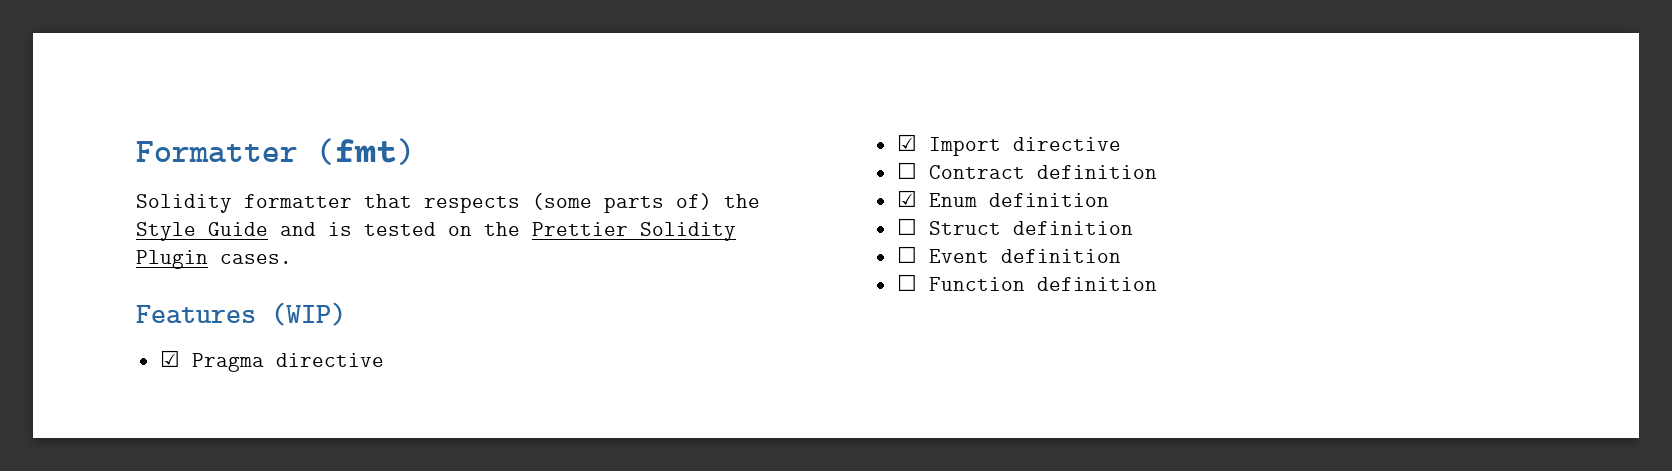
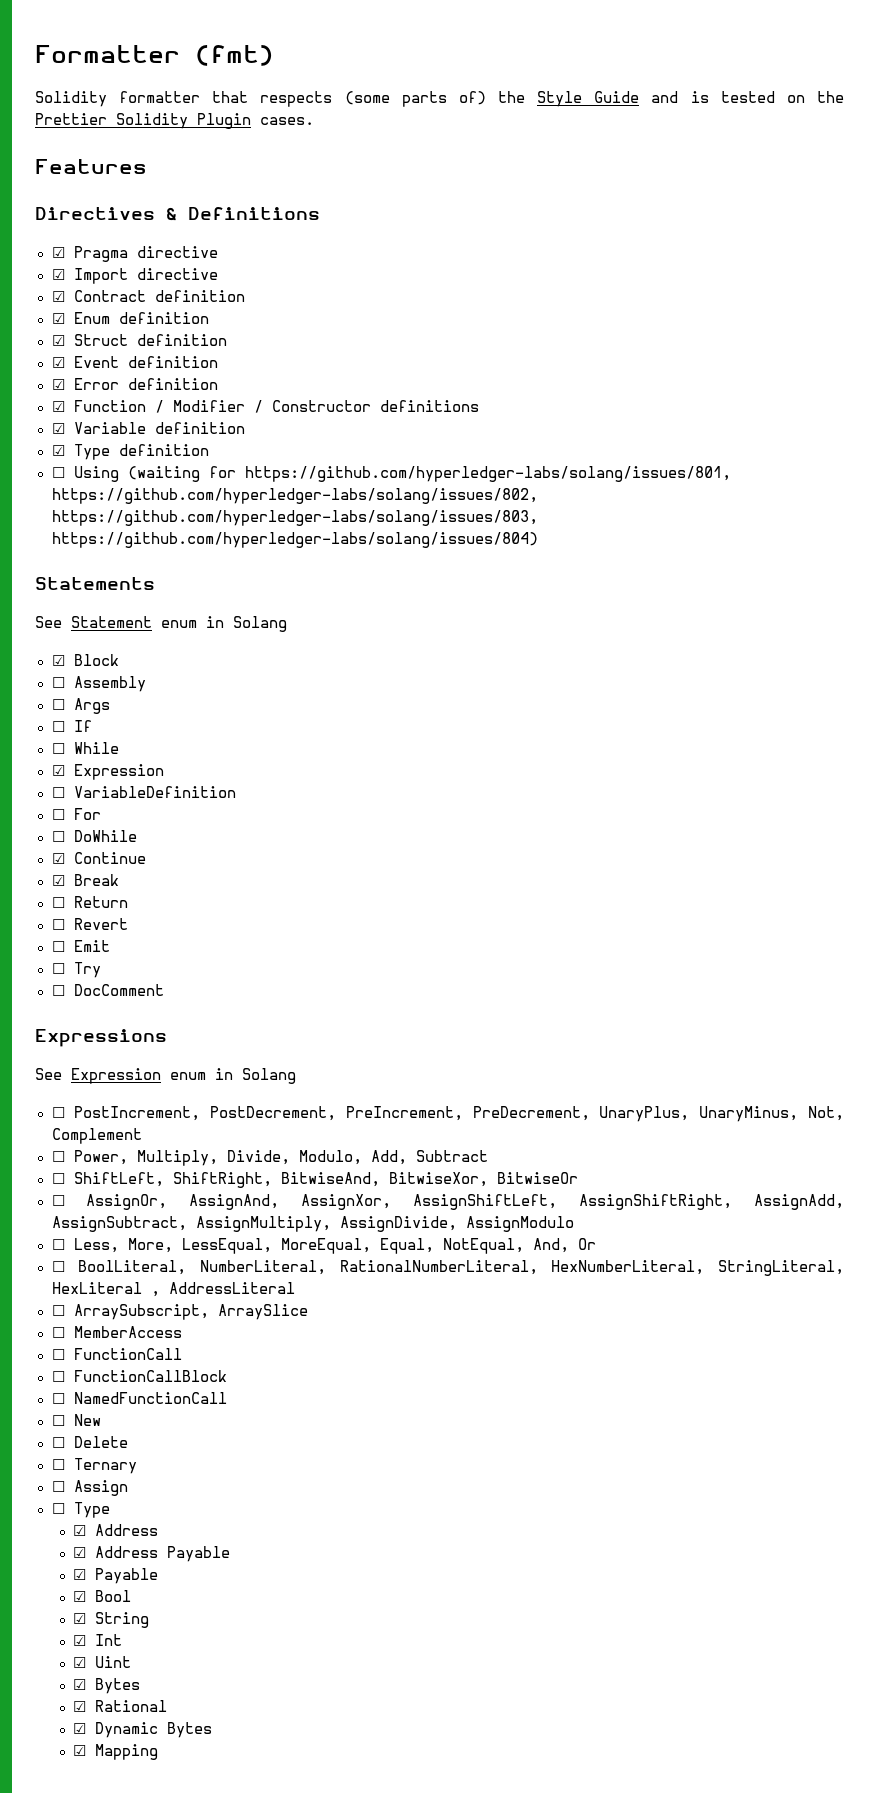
- Features (WIP)
+ Features
+ Directives & Definitions
- ☐ Contract definition
+ ☑ Contract definition
- ☐ Struct definition
+ ☑ Struct definition
- ☐ Event definition
+ ☑ Event definition
- ☐ Function definition
+ ☑ Error definition
+ ☑ Function / Modifier / Constructor definitions
+ ☑ Variable definition
+ ☑ Type definition
+ ☐ Using (waiting for https://github.com/hyperledger-labs/solang/issues/801, https://github.com/hyperledger-labs/solang/issues/802, https://github.com/hyperledger-labs/solang/issues/803, https://github.com/hyperledger-labs/solang/issues/804)
+ Statements
+ See Statement enum in Solang
+ ☑ Block
+ ☐ Assembly
+ ☐ Args
+ ☐ If
+ ☐ While
+ ☑ Expression
+ ☐ VariableDefinition
+ ☐ For
+ ☐ DoWhile
+ ☑ Continue
+ ☑ Break
+ ☐ Return
+ ☐ Revert
+ ☐ Emit
+ ☐ Try
+ ☐ DocComment
+ Expressions
+ See Expression enum in Solang
+ ☐ PostIncrement, PostDecrement, PreIncrement, PreDecrement, UnaryPlus, UnaryMinus, Not, Complement
+ ☐ Power, Multiply, Divide, Modulo, Add, Subtract
+ ☐ ShiftLeft, ShiftRight, BitwiseAnd, BitwiseXor, BitwiseOr
+ ☐ AssignOr, AssignAnd, AssignXor, AssignShiftLeft, AssignShiftRight, AssignAdd, AssignSubtract, AssignMultiply, AssignDivide, AssignModulo
+ ☐ Less, More, LessEqual, MoreEqual, Equal, NotEqual, And, Or
+ ☐ BoolLiteral, NumberLiteral, RationalNumberLiteral, HexNumberLiteral, StringLiteral, HexLiteral , AddressLiteral
+ ☐ ArraySubscript, ArraySlice
+ ☐ MemberAccess
+ ☐ FunctionCall
+ ☐ FunctionCallBlock
+ ☐ NamedFunctionCall
+ ☐ New
+ ☐ Delete
+ ☐ Ternary
+ ☐ Assign
+ ☐ Type
+ ☑ Address
+ ☑ Address Payable
+ ☑ Payable
+ ☑ Bool
+ ☑ String
+ ☑ Int
+ ☑ Uint
+ ☑ Bytes
+ ☑ Rational
+ ☑ Dynamic Bytes
+ ☑ Mapping

